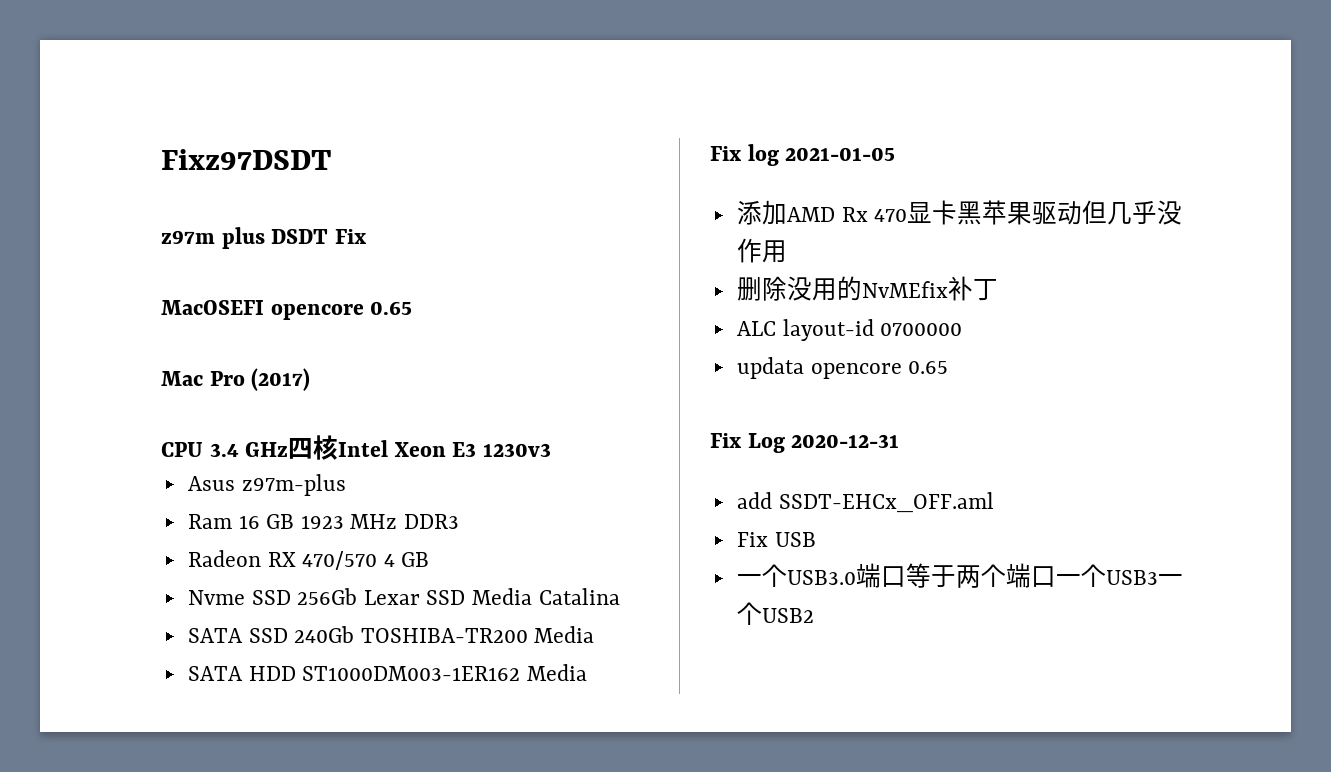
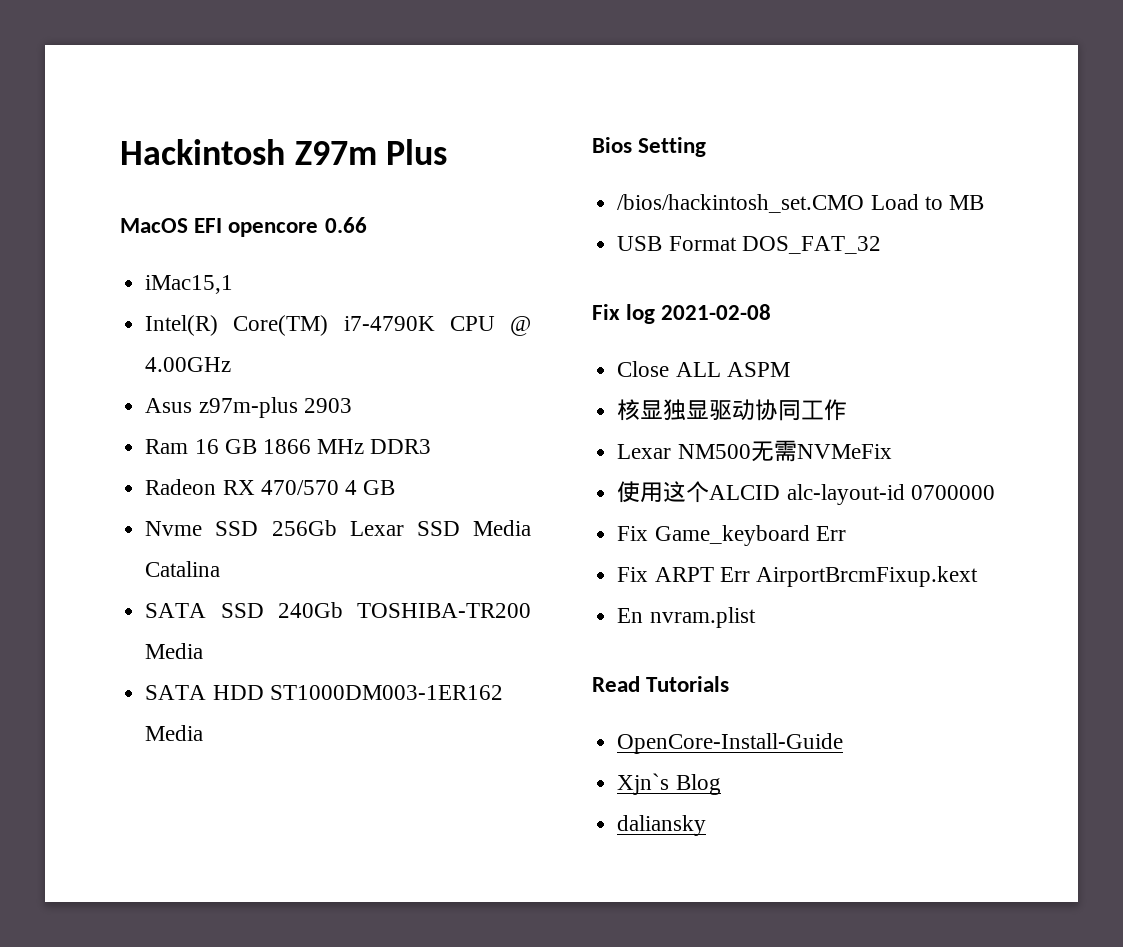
- Fixz97DSDT
- z97m plus DSDT Fix
- MacOSEFI opencore 0.65
- Mac Pro (2017)
- CPU 3.4 GHz四核Intel Xeon E3 1230v3
+ Hackintosh Z97m Plus
+ MacOS EFI opencore 0.66
+ iMac15,1
+ Intel(R) Core(TM) i7-4790K CPU @ 4.00GHz
- Asus z97m-plus
+ Asus z97m-plus 2903
- Ram 16 GB 1923 MHz DDR3
+ Ram 16 GB 1866 MHz DDR3
- Fix log 2021-01-05
- 添加AMD Rx 470显卡黑苹果驱动但几乎没作用
- 删除没用的NvMEfix补丁
- ALC layout-id 0700000
- updata opencore 0.65
- Fix Log 2020-12-31
- add SSDT-EHCx_OFF.aml
- Fix USB
- 一个USB3.0端口等于两个端口一个USB3一个USB2
+ Bios Setting
+ /bios/hackintosh_set.CMO Load to MB
+ USB Format DOS_FAT_32
+ Fix log 2021-02-08
+ Close ALL ASPM
+ 核显独显驱动协同工作
+ Lexar NM500无需NVMeFix
+ 使用这个ALCID alc-layout-id 0700000
+ Fix Game_keyboard Err
+ Fix ARPT Err AirportBrcmFixup.kext
+ En nvram.plist
+ Read Tutorials
+ OpenCore-Install-Guide
+ Xjn`s Blog
+ daliansky

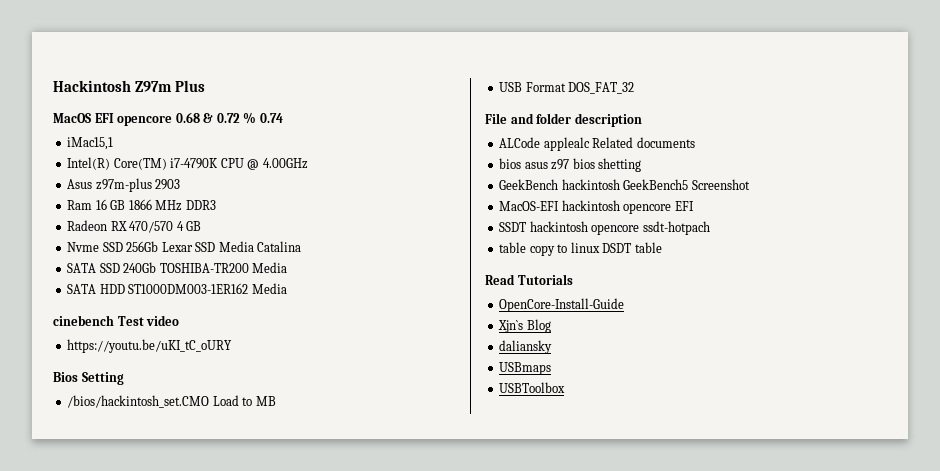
- MacOS EFI opencore 0.66
+ MacOS EFI opencore 0.68 & 0.72 % 0.74
+ cinebench Test video
+ https://youtu.be/uKI_tC_oURY
- Fix log 2021-02-08
- Close ALL ASPM
- 核显独显驱动协同工作
- Lexar NM500无需NVMeFix
- 使用这个ALCID alc-layout-id 0700000
- Fix Game_keyboard Err
- Fix ARPT Err AirportBrcmFixup.kext
- En nvram.plist
+ File and folder description
+ ALCode applealc Related documents
+ bios asus z97 bios shetting
+ GeekBench hackintosh GeekBench5 Screenshot
+ MacOS-EFI hackintosh opencore EFI
+ SSDT hackintosh opencore ssdt-hotpach
+ table copy to linux DSDT table
+ USBmaps
+ USBToolbox

